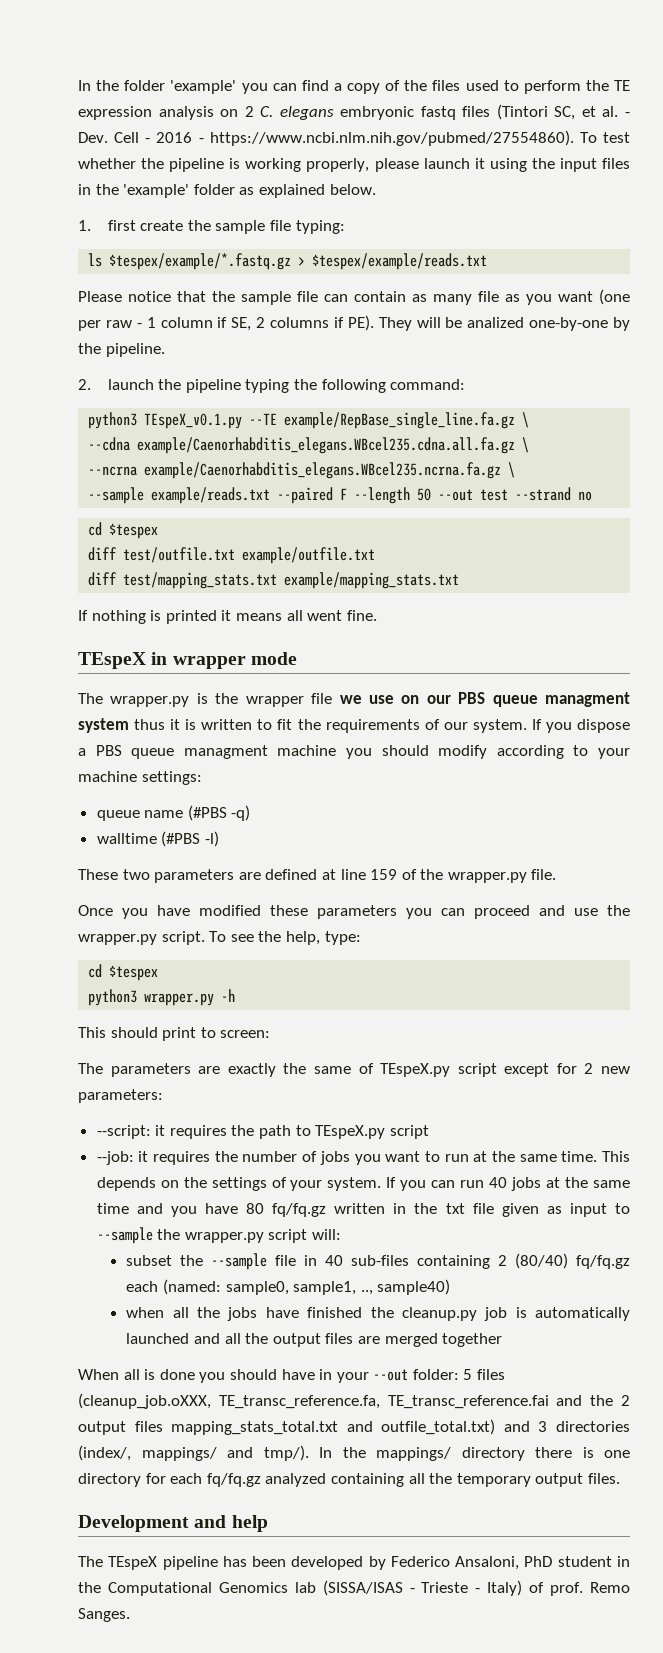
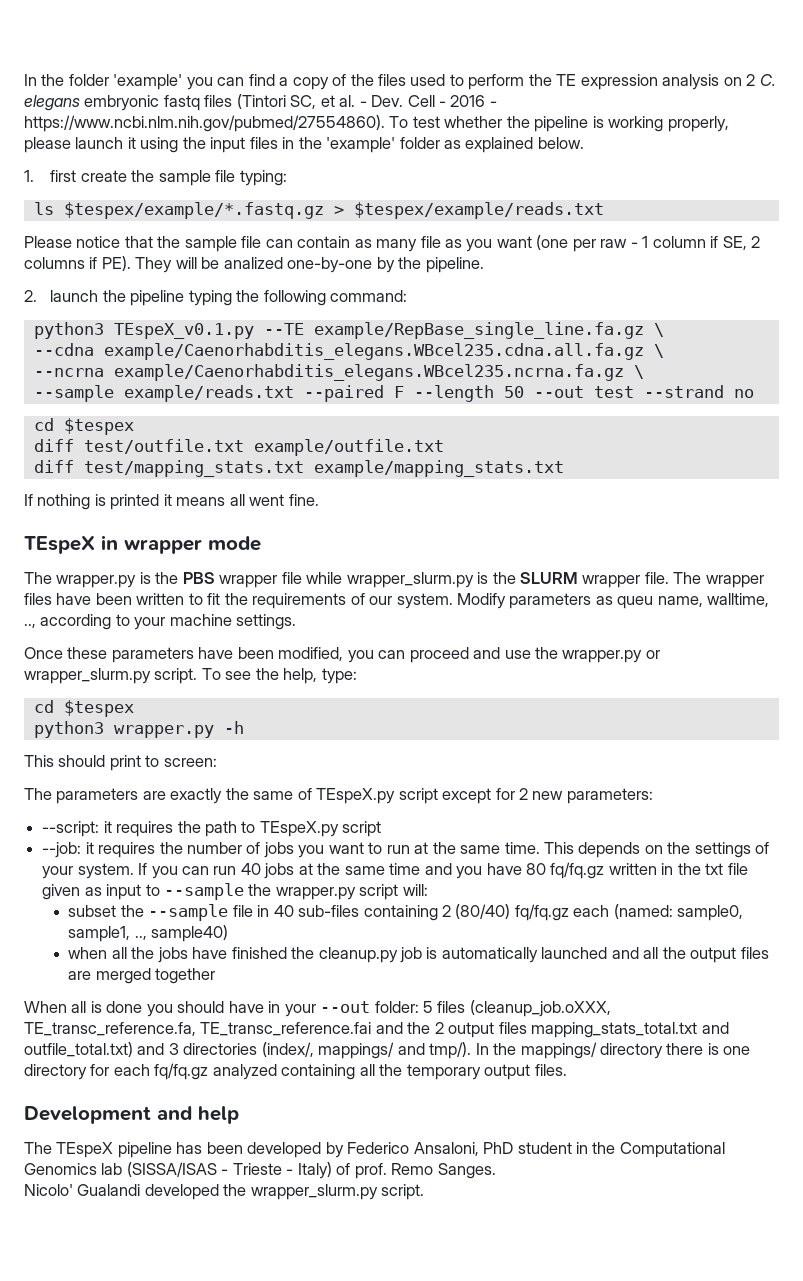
- The wrapper.py is the wrapper file we use on our PBS queue managment system thus it is written to fit the requirements of our system.
+ The wrapper.py is the PBS wrapper file while wrapper_slurm.py is the SLURM wrapper file. The wrapper files have been written to fit the requirements of our system.
- If you dispose a PBS queue managment machine you should modify according to your machine settings:
- queue name (#PBS -q)
- walltime (#PBS -l)
- These two parameters are defined at line 159 of the wrapper.py file.
- Once you have modified these parameters you can proceed and use the wrapper.py script.
+ Modify parameters as queu name, walltime, .., according to your machine settings.
+ Once these parameters have been modified, you can proceed and use the wrapper.py or wrapper_slurm.py script.
+ Nicolo' Gualandi developed the wrapper_slurm.py script.

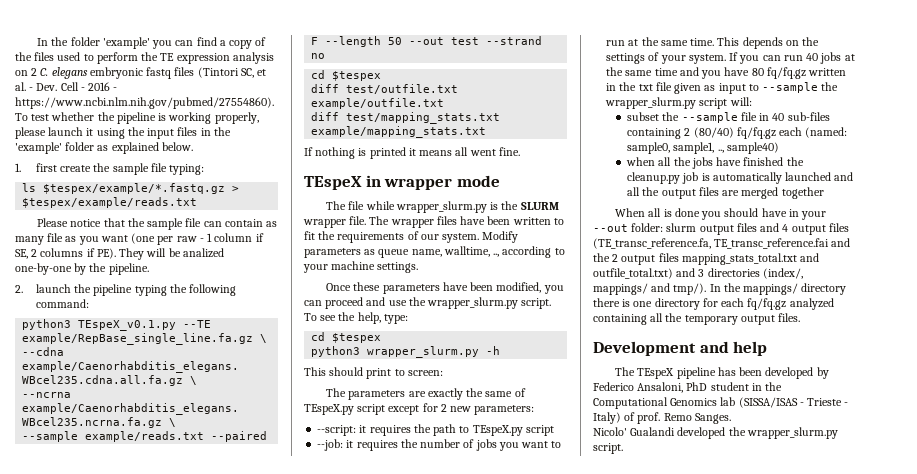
- The wrapper.py is the PBS wrapper file while wrapper_slurm.py is the SLURM wrapper file.
+ The file while wrapper_slurm.py is the SLURM wrapper file.
- Modify parameters as queu name, walltime, .., according to your machine settings.
+ Modify parameters as queue name, walltime, .., according to your machine settings.
- Once these parameters have been modified, you can proceed and use the wrapper.py or wrapper_slurm.py script.
+ Once these parameters have been modified, you can proceed and use the wrapper_slurm.py script.
- python3 wrapper.py -h
+ python3 wrapper_slurm.py -h
- If you can run 40 jobs at the same time and you have 80 fq/fq.gz written in the txt file given as input to --sample the wrapper.py script will:
+ If you can run 40 jobs at the same time and you have 80 fq/fq.gz written in the txt file given as input to --sample the wrapper_slurm.py script will:
- When all is done you should have in your --out folder: 5 files (cleanup_job.oXXX, TE_transc_reference.fa, TE_transc_reference.fai and the 2 output files mapping_stats_total.txt and outfile_total.txt) and 3 directories (index/, mappings/ and tmp/).
+ When all is done you should have in your --out folder: slurm output files and 4 output files (TE_transc_reference.fa, TE_transc_reference.fai and the 2 output files mapping_stats_total.txt and outfile_total.txt) and 3 directories (index/, mappings/ and tmp/).

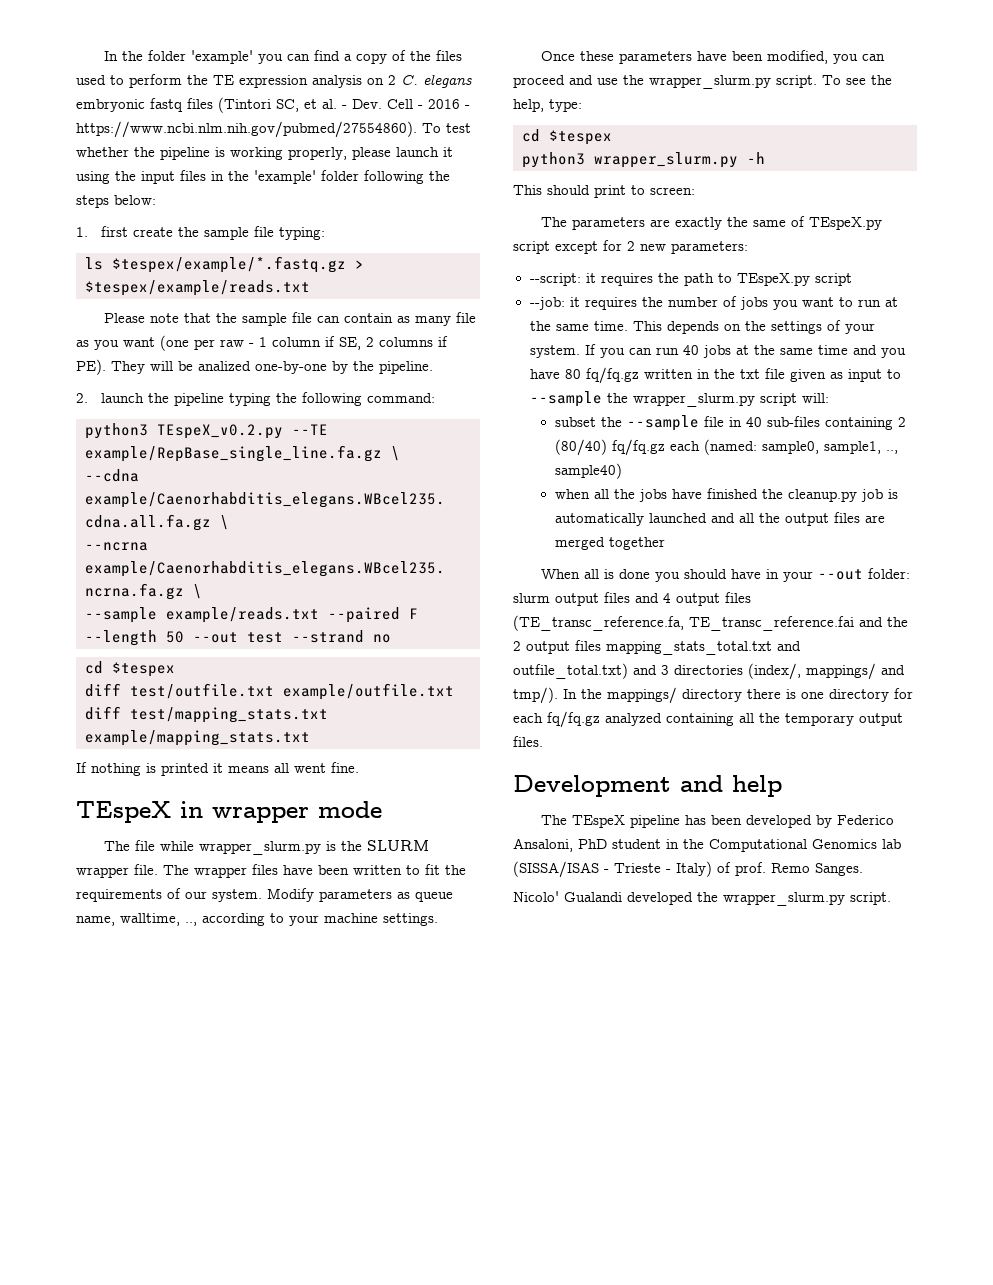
- In the folder 'example' you can find a copy of the files used to perform the TE expression analysis on 2 C. elegans embryonic fastq files (Tintori SC, et al. - Dev. Cell - 2016 - https://www.ncbi.nlm.nih.gov/pubmed/27554860). To test whether the pipeline is working properly, please launch it using the input files in the 'example' folder as explained below.
+ In the folder 'example' you can find a copy of the files used to perform the TE expression analysis on 2 C. elegans embryonic fastq files (Tintori SC, et al. - Dev. Cell - 2016 - https://www.ncbi.nlm.nih.gov/pubmed/27554860). To test whether the pipeline is working properly, please launch it using the input files in the 'example' folder following the steps below:
- Please notice that the sample file can contain as many file as you want (one per raw - 1 column if SE, 2 columns if PE). They will be analized one-by-one by the pipeline.
+ Please note that the sample file can contain as many file as you want (one per raw - 1 column if SE, 2 columns if PE). They will be analized one-by-one by the pipeline.
- python3 TEspeX_v0.1.py --TE example/RepBase_single_line.fa.gz \
+ python3 TEspeX_v0.2.py --TE example/RepBase_single_line.fa.gz \

